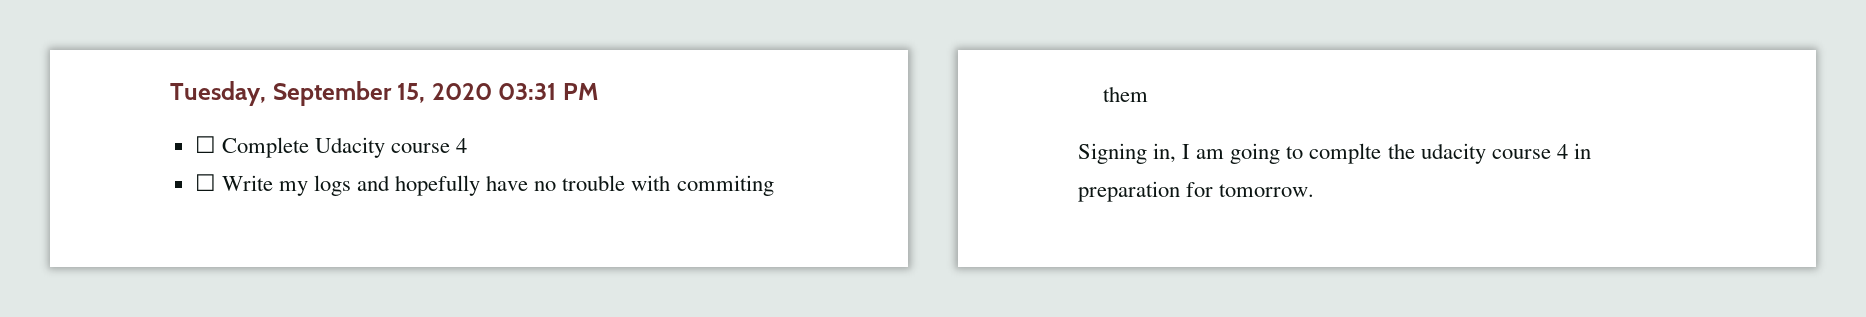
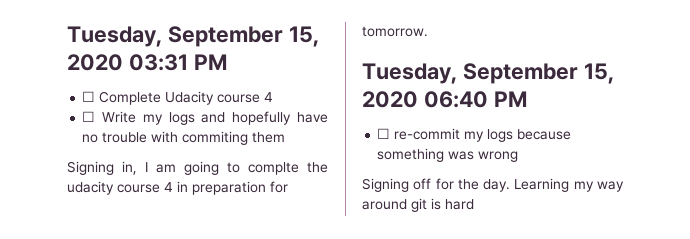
+ Tuesday, September 15, 2020 06:40 PM
+ ☐ re-commit my logs because something was wrong
+ Signing off for the day. Learning my way around git is hard

